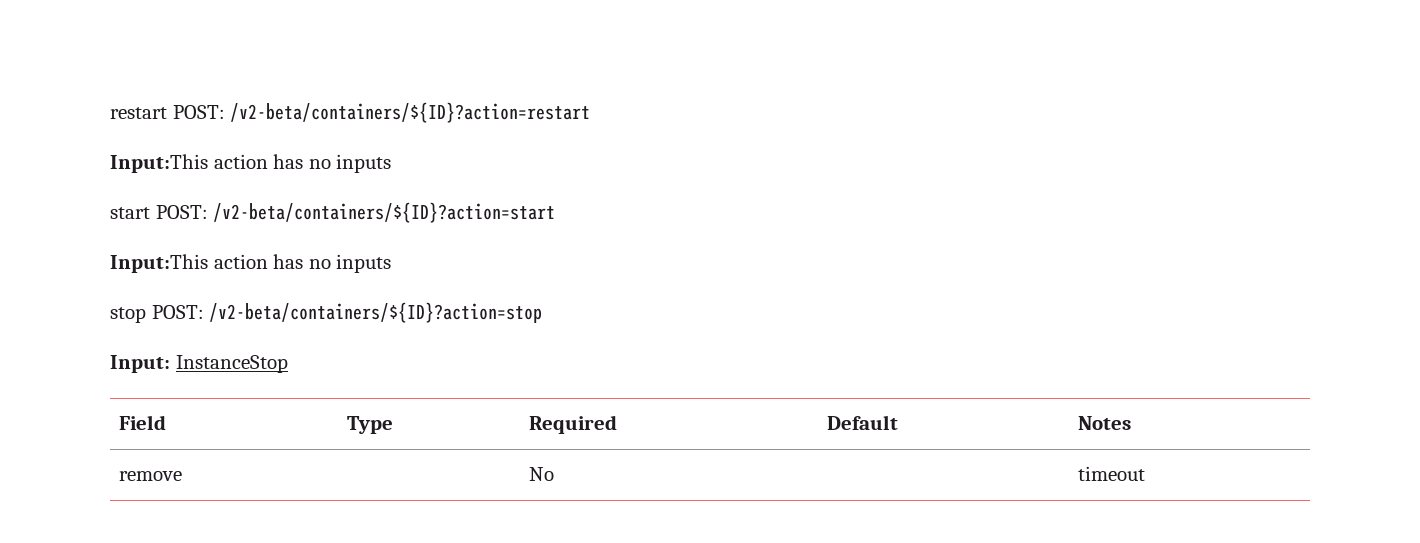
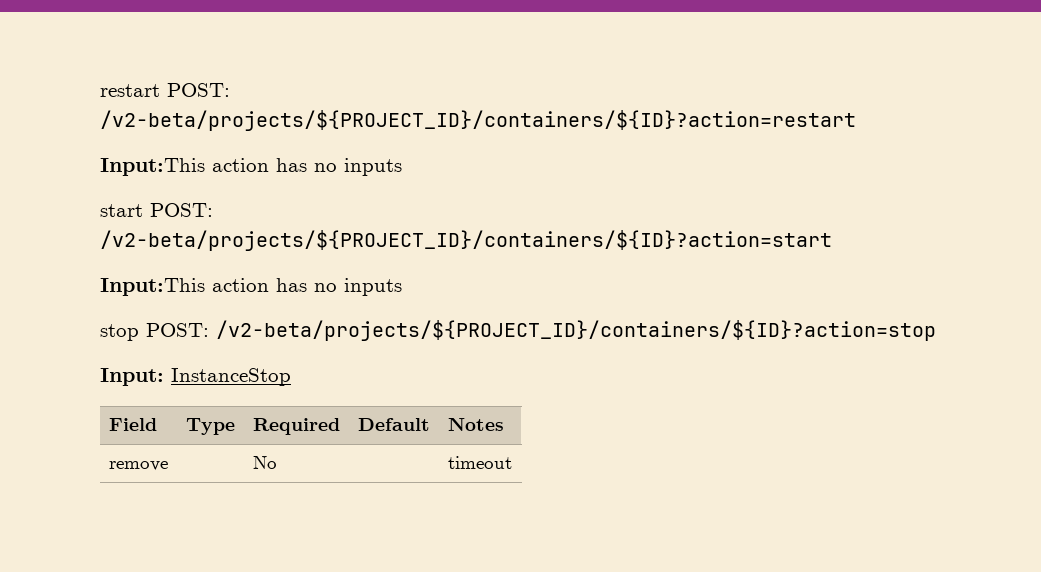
- restart POST: /v2-beta/containers/${ID}?action=restart
+ restart POST: /v2-beta/projects/${PROJECT_ID}/containers/${ID}?action=restart
- start POST: /v2-beta/containers/${ID}?action=start
+ start POST: /v2-beta/projects/${PROJECT_ID}/containers/${ID}?action=start
- stop POST: /v2-beta/containers/${ID}?action=stop
+ stop POST: /v2-beta/projects/${PROJECT_ID}/containers/${ID}?action=stop

